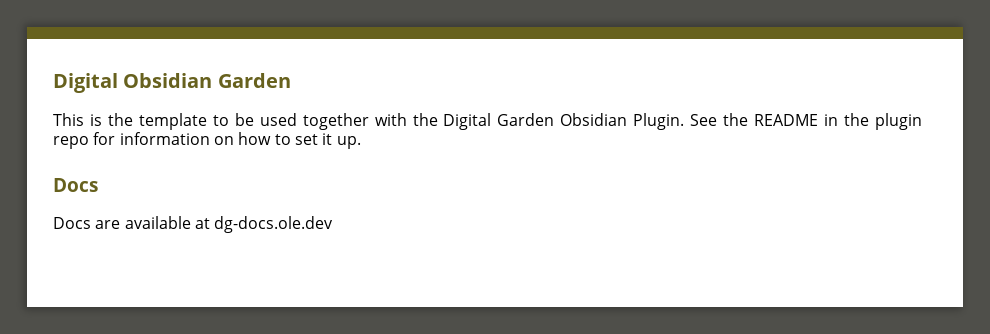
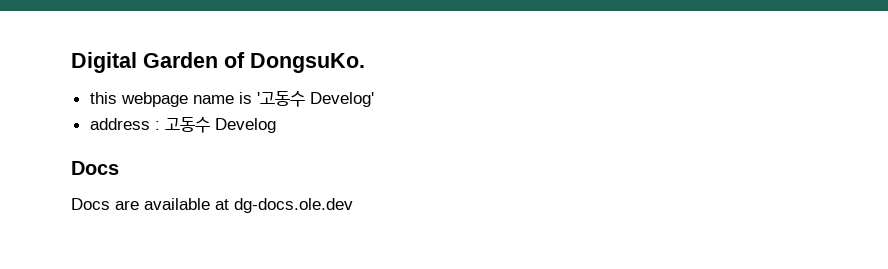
- Digital Obsidian Garden
- This is the template to be used together with the Digital Garden Obsidian Plugin. See the README in the plugin repo for information on how to set it up.
+ Digital Garden of DongsuKo.
+ this webpage name is '고동수 Develog'
+ address : 고동수 Develog

